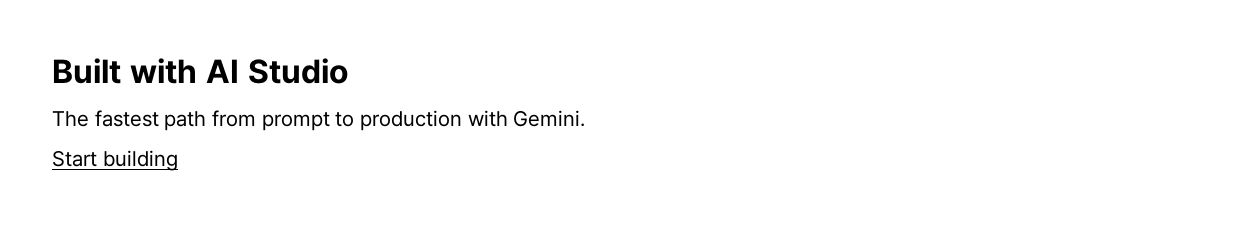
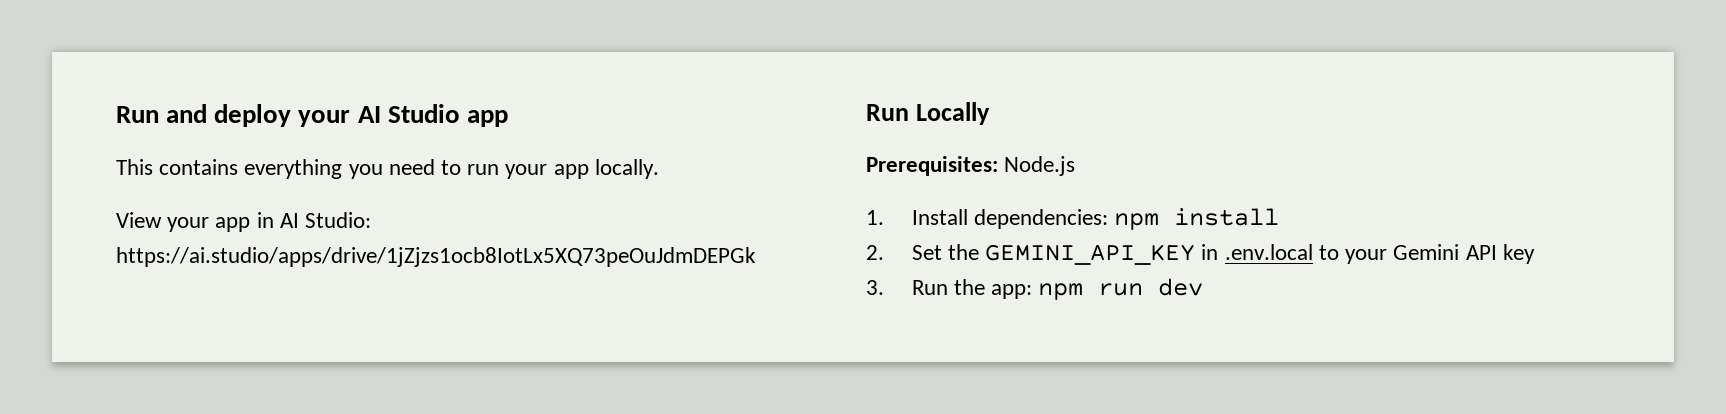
- Built with AI Studio
- The fastest path from prompt to production with Gemini.
- Start building
+ Run and deploy your AI Studio app
+ This contains everything you need to run your app locally.
+ View your app in AI Studio: https://ai.studio/apps/drive/1jZjzs1ocb8IotLx5XQ73peOuJdmDEPGk
+ Run Locally
+ Prerequisites: Node.js
+ 1. Install dependencies: npm install
+ 2. Set the GEMINI_API_KEY in .env.local to your Gemini API key
+ 3. Run the app: npm run dev

